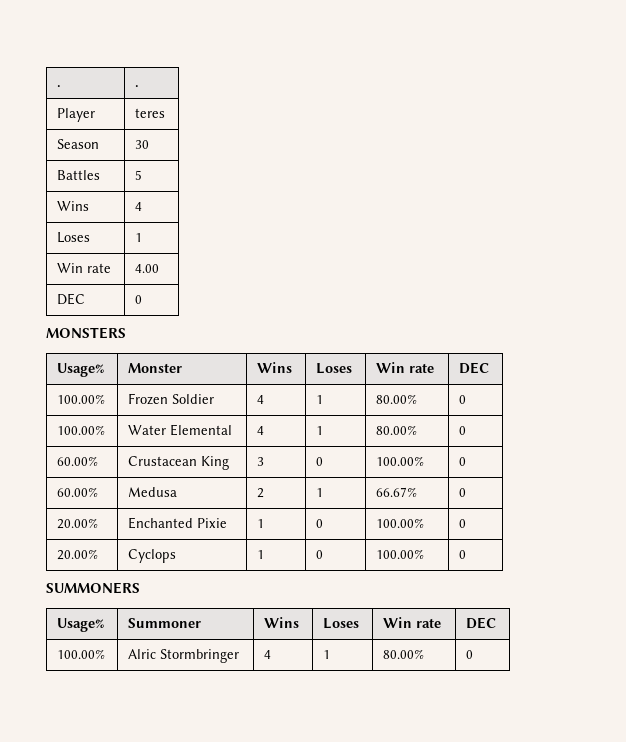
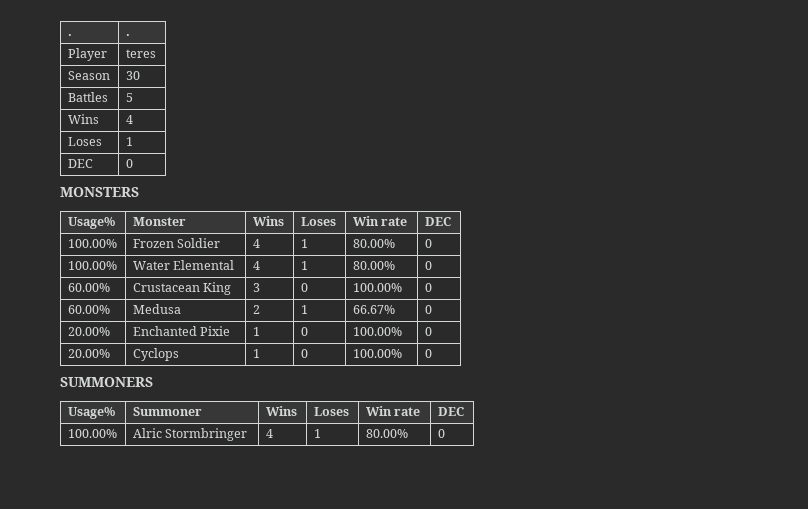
- Win rate | 4.00

